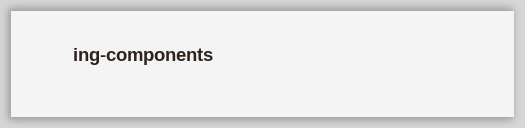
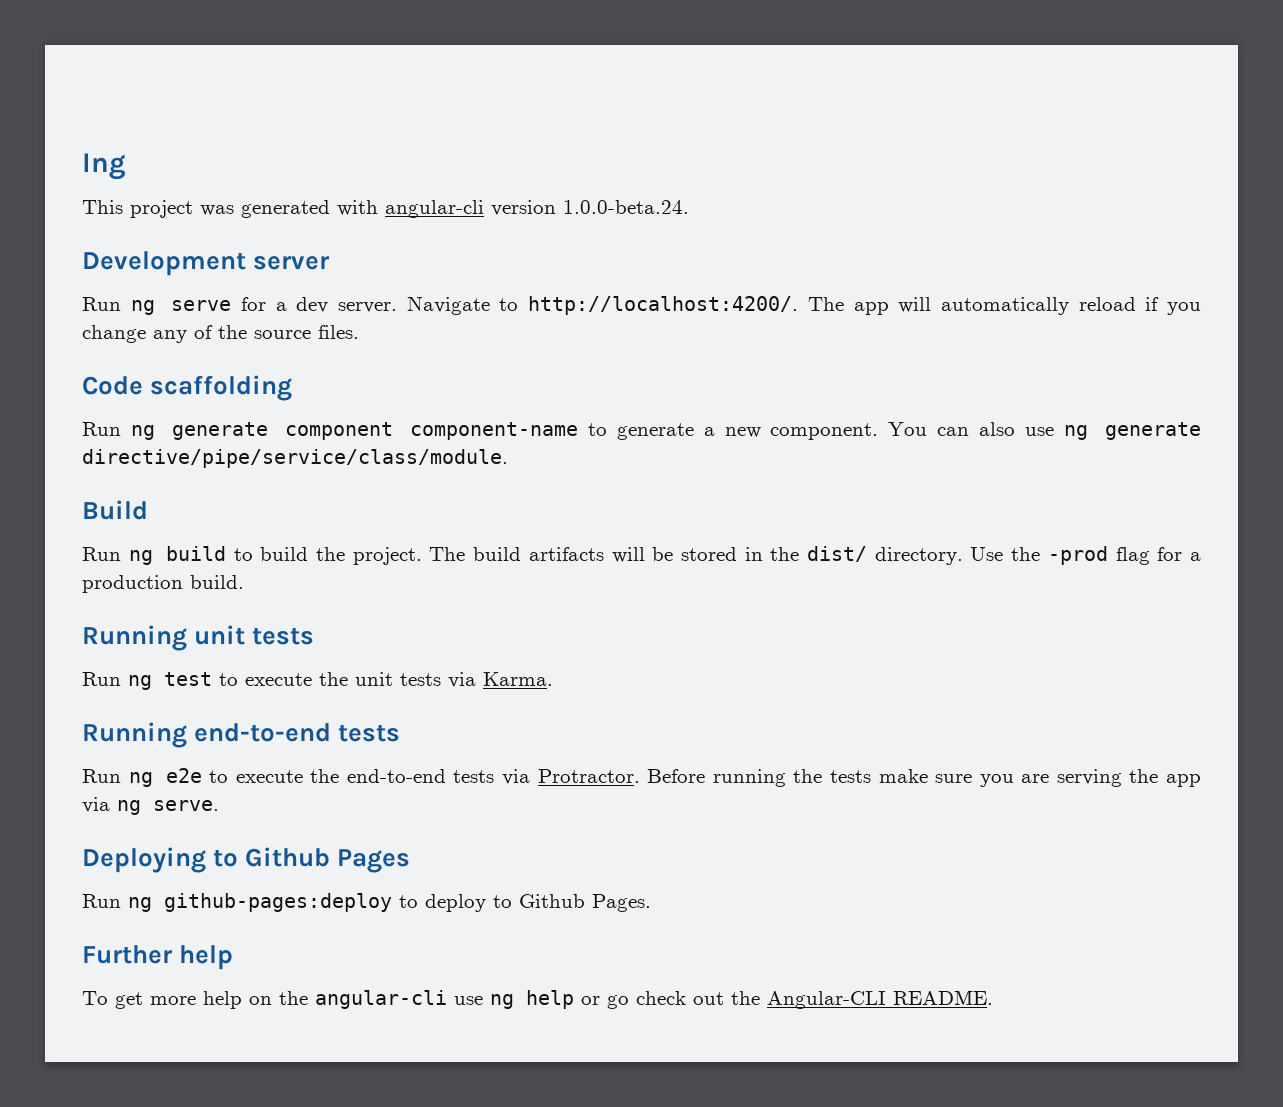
- ing-components
+ Ing
+ This project was generated with angular-cli version 1.0.0-beta.24.
+ Development server
+ Run ng serve for a dev server. Navigate to http://localhost:4200/. The app will automatically reload if you change any of the source files.
+ Code scaffolding
+ Run ng generate component component-name to generate a new component. You can also use ng generate directive/pipe/service/class/module.
+ Build
+ Run ng build to build the project. The build artifacts will be stored in the dist/ directory. Use the -prod flag for a production build.
+ Running unit tests
+ Run ng test to execute the unit tests via Karma.
+ Running end-to-end tests
+ Run ng e2e to execute the end-to-end tests via Protractor. Before running the tests make sure you are serving the app via ng serve.
+ Deploying to Github Pages
+ Run ng github-pages:deploy to deploy to Github Pages.
+ Further help
+ To get more help on the angular-cli use ng help or go check out the Angular-CLI README.

